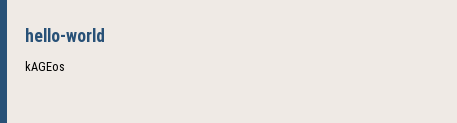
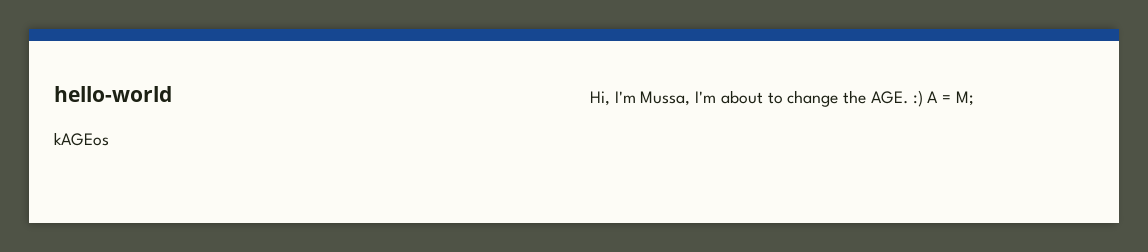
+ Hi, I'm Mussa, I'm about to change the AGE. :) A = M;

